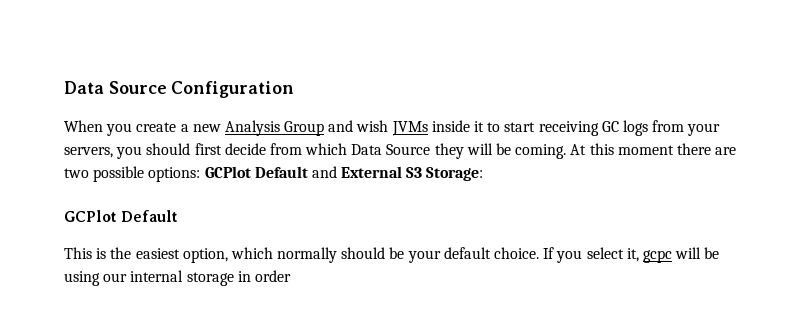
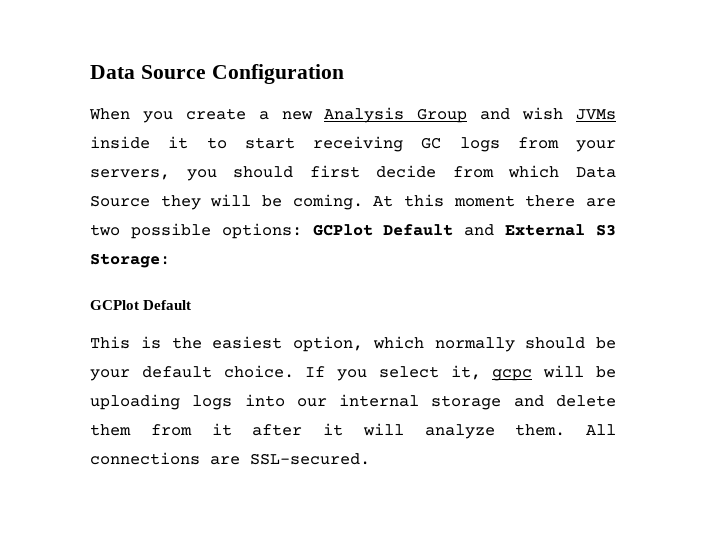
- If you select it, gcpc will be using our internal storage in order
+ If you select it, gcpc will be uploading logs into our internal storage and delete them from it after it will analyze them. All connections are SSL-secured.

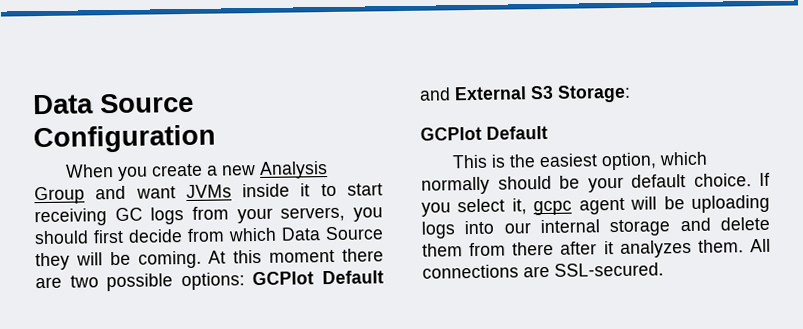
- When you create a new Analysis Group and wish JVMs inside it to start receiving GC logs from your servers, you should first decide from which Data Source they will be coming.
+ When you create a new Analysis Group and want JVMs inside it to start receiving GC logs from your servers, you should first decide from which Data Source they will be coming.
- If you select it, gcpc will be uploading logs into our internal storage and delete them from it after it will analyze them.
+ If you select it, gcpc agent will be uploading logs into our internal storage and delete them from there after it analyzes them.

